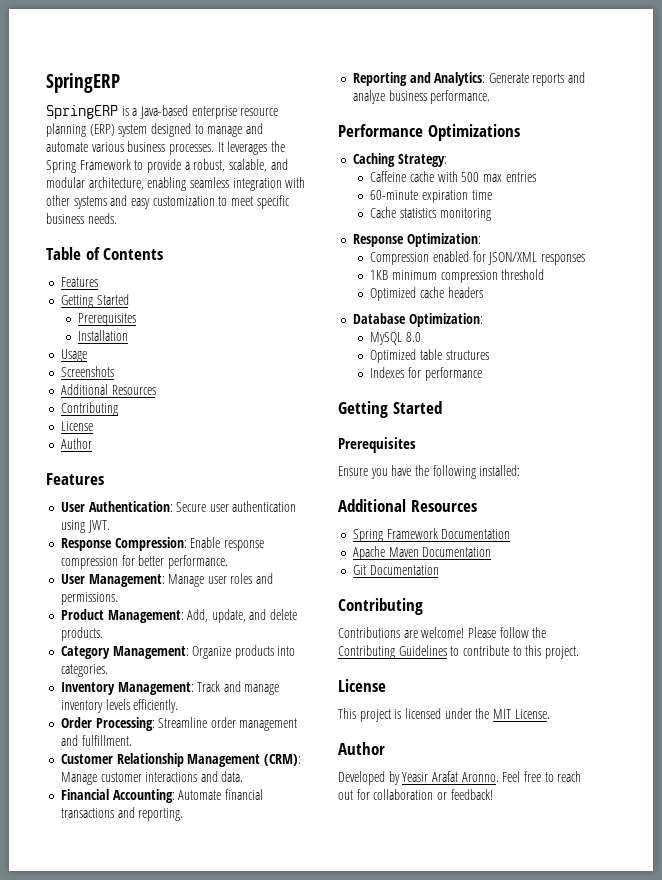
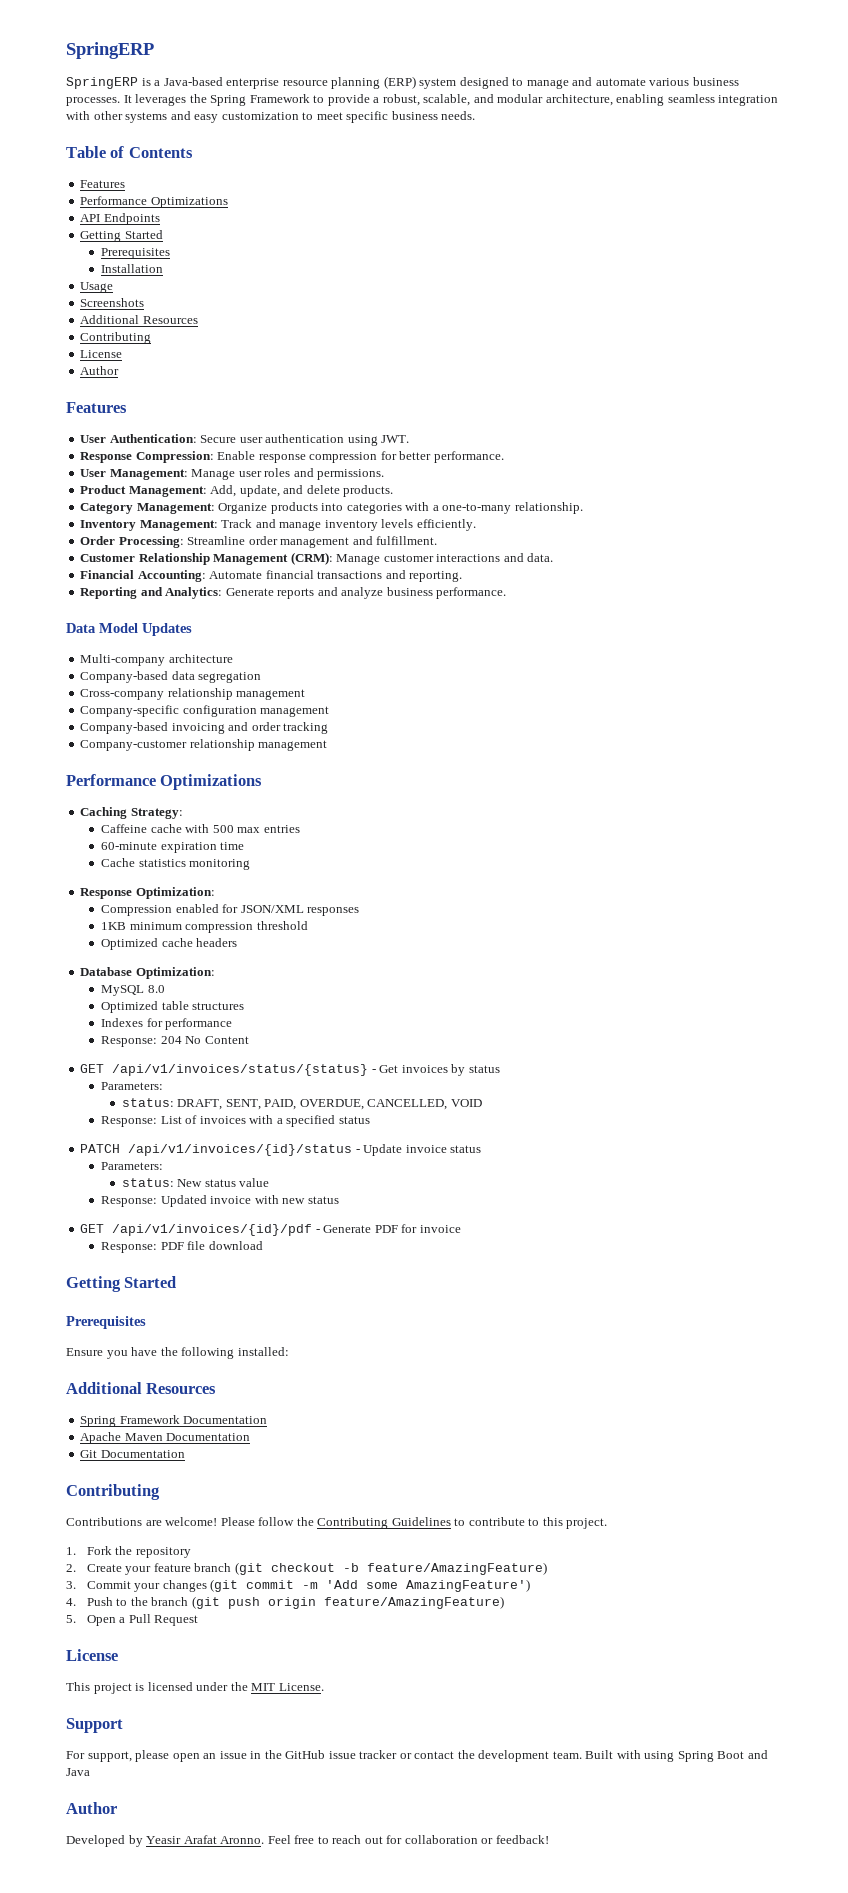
  Table of Contents
  Features
+ Performance Optimizations
+ API Endpoints
- Category Management: Organize products into categories.
+ Category Management: Organize products into categories with a one-to-many relationship.
+ Data Model Updates
+ Multi-company architecture
+ Company-based data segregation
+ Cross-company relationship management
+ Company-specific configuration management
+ Company-based invoicing and order tracking
+ Company-customer relationship management
+ Response: 204 No Content
+ GET /api/v1/invoices/status/{status} - Get invoices by status
+ Parameters:
+ status: DRAFT, SENT, PAID, OVERDUE, CANCELLED, VOID
+ Response: List of invoices with a specified status
+ PATCH /api/v1/invoices/{id}/status - Update invoice status
+ Parameters:
+ status: New status value
+ Response: Updated invoice with new status
+ GET /api/v1/invoices/{id}/pdf - Generate PDF for invoice
+ Response: PDF file download
+ 1. Fork the repository
+ 2. Create your feature branch (git checkout -b feature/AmazingFeature)
+ 3. Commit your changes (git commit -m 'Add some AmazingFeature')
+ 4. Push to the branch (git push origin feature/AmazingFeature)
+ 5. Open a Pull Request
+ Support
+ For support, please open an issue in the GitHub issue tracker or contact the development team. Built with using Spring Boot and Java

